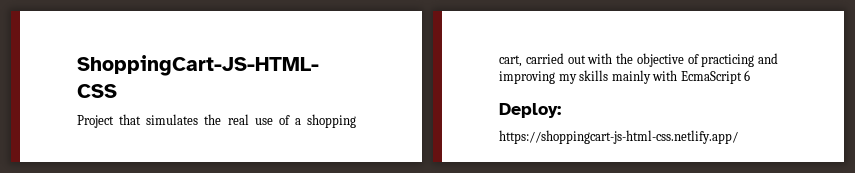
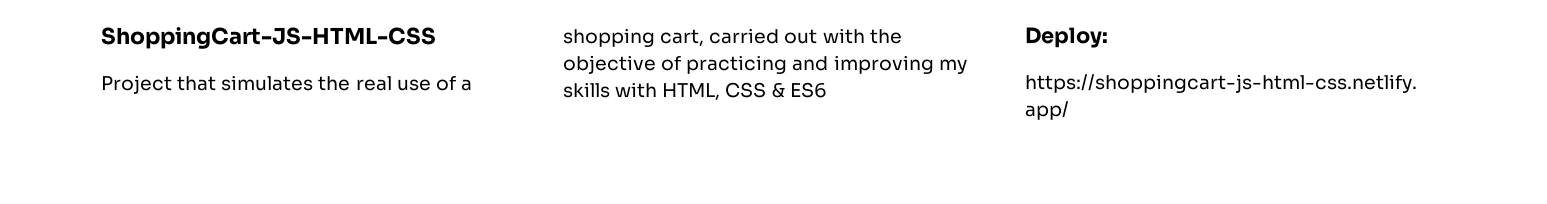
- Project that simulates the real use of a shopping cart, carried out with the objective of practicing and improving my skills mainly with EcmaScript 6
+ Project that simulates the real use of a shopping cart, carried out with the objective of practicing and improving my skills with HTML, CSS & ES6

